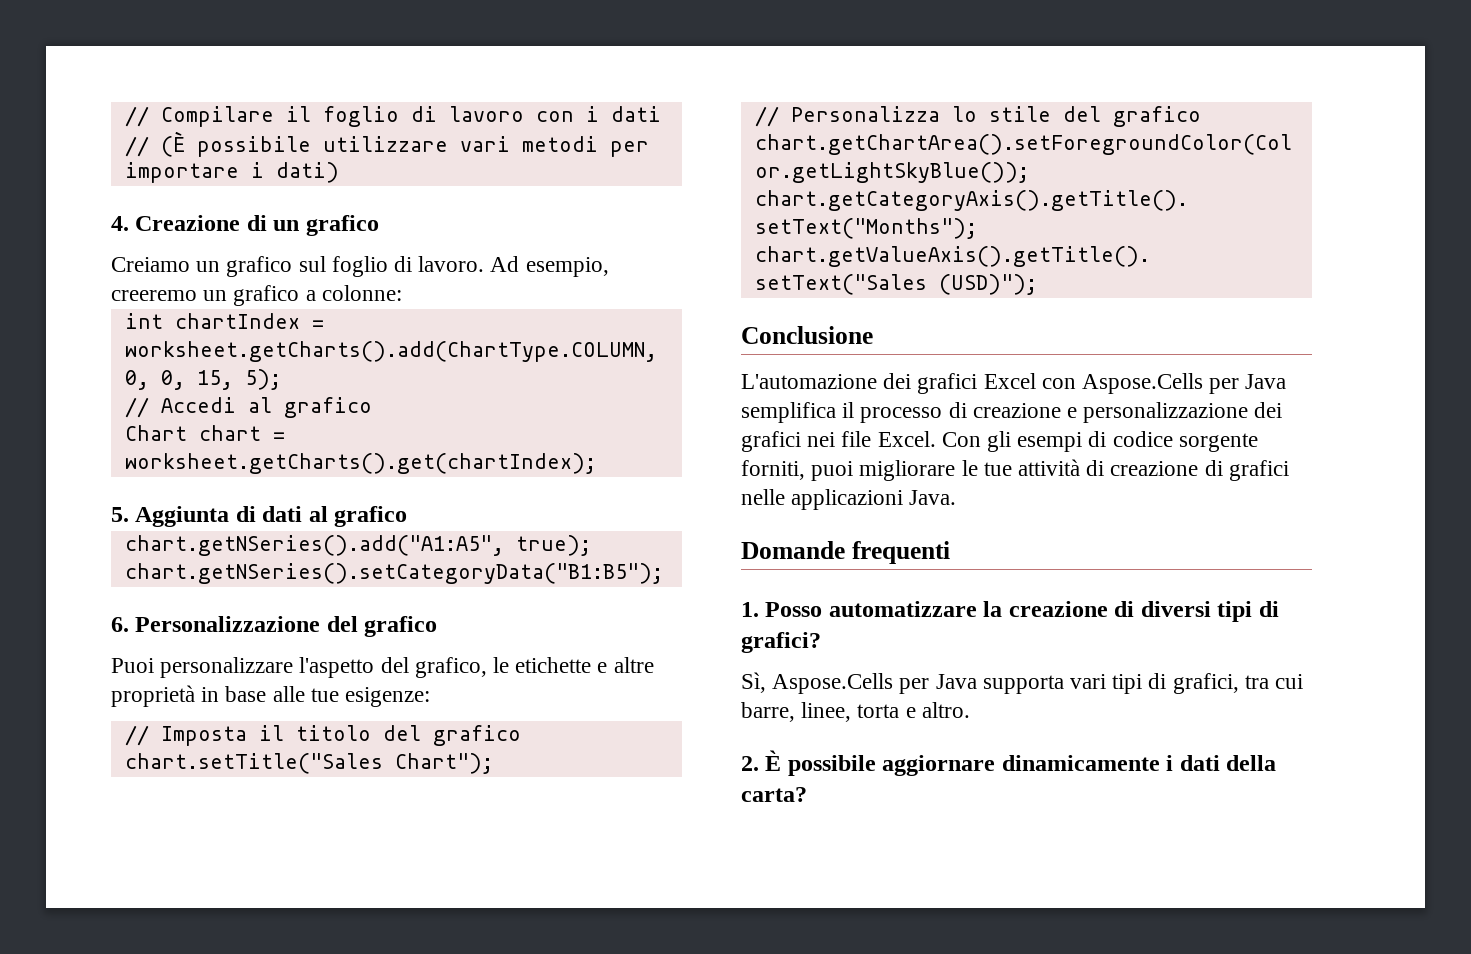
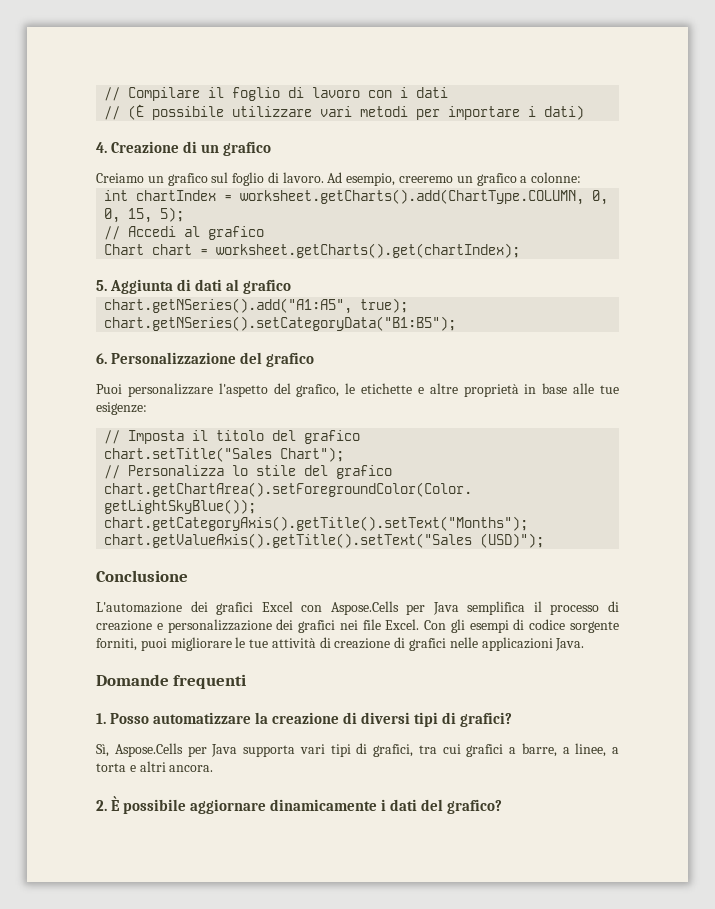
- Sì, Aspose.Cells per Java supporta vari tipi di grafici, tra cui barre, linee, torta e altro.
+ Sì, Aspose.Cells per Java supporta vari tipi di grafici, tra cui grafici a barre, a linee, a torta e altri ancora.
- 2. È possibile aggiornare dinamicamente i dati della carta?
+ 2. È possibile aggiornare dinamicamente i dati del grafico?

